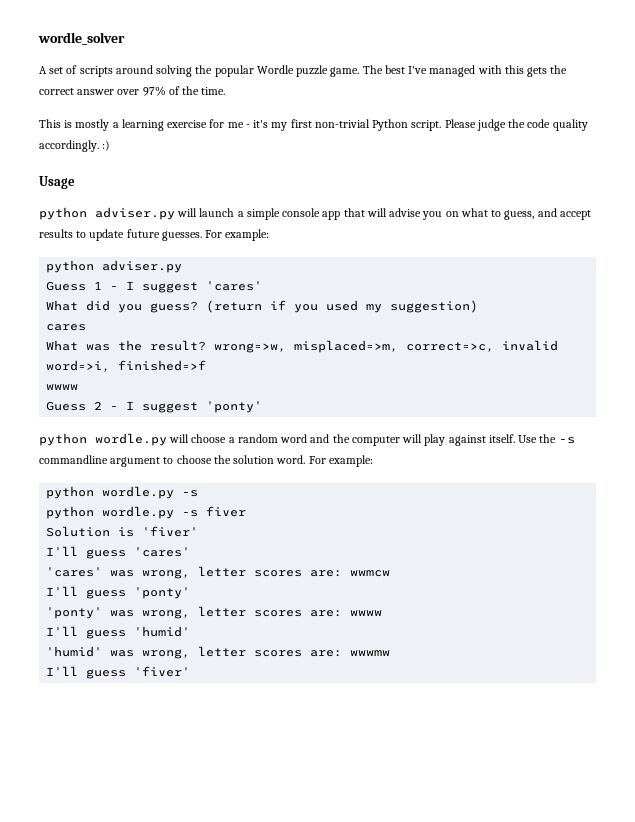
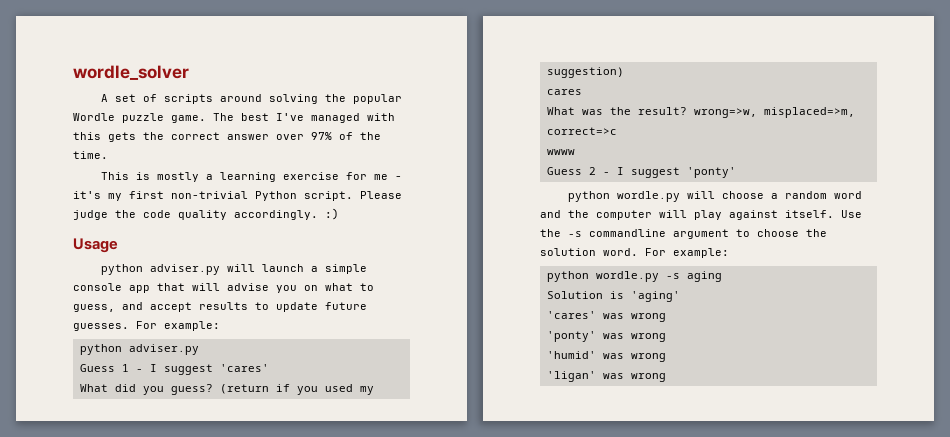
- What was the result? wrong=>w, misplaced=>m, correct=>c, invalid word=>i, finished=>f
+ What was the result? wrong=>w, misplaced=>m, correct=>c
  Use the -s commandline argument to choose the solution word. For example:
- python wordle.py -s
- python wordle.py -s fiver
- Solution is 'fiver'
- I'll guess 'cares'
- 'cares' was wrong, letter scores are: wwmcw
- I'll guess 'ponty'
- 'ponty' was wrong, letter scores are: wwww
- I'll guess 'humid'
- 'humid' was wrong, letter scores are: wwwmw
- I'll guess 'fiver'
+ python wordle.py -s aging
+ Solution is 'aging'
+ 'cares' was wrong
+ 'ponty' was wrong
+ 'humid' was wrong
+ 'ligan' was wrong

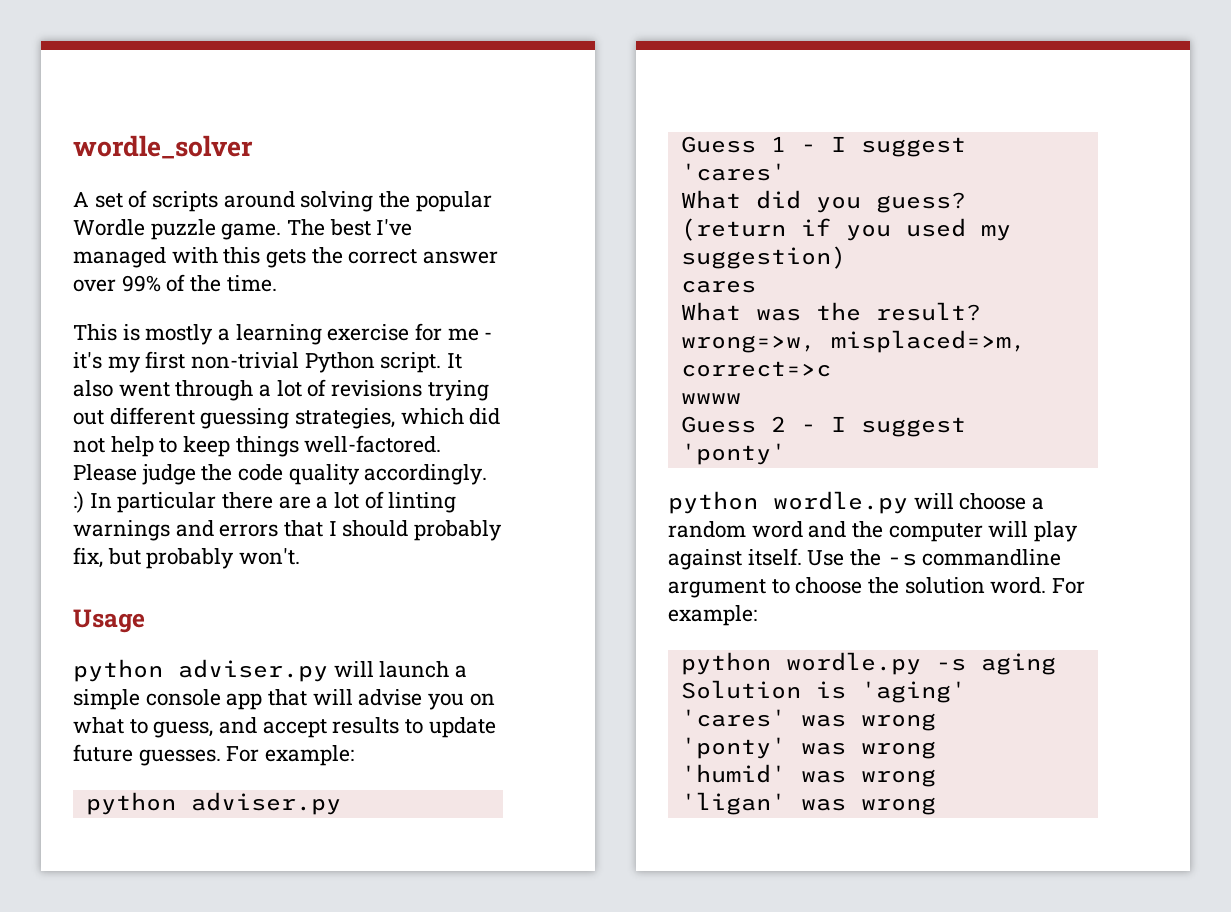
- The best I've managed with this gets the correct answer over 97% of the time.
+ The best I've managed with this gets the correct answer over 99% of the time.
+ It also went through a lot of revisions trying out different guessing strategies, which did not help to keep things well-factored.
- Please judge the code quality accordingly. :)
+ Please judge the code quality accordingly. :) In particular there are a lot of linting warnings and errors that I should probably fix, but probably won't.

